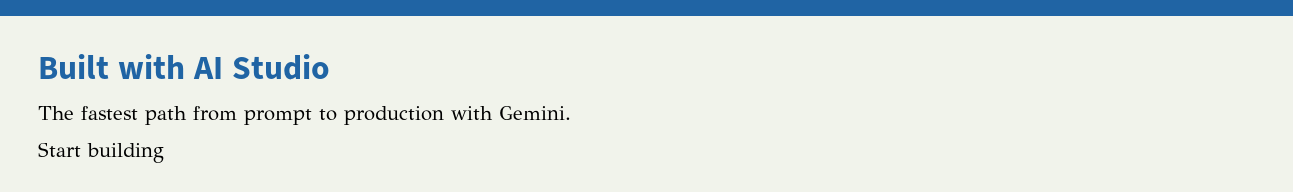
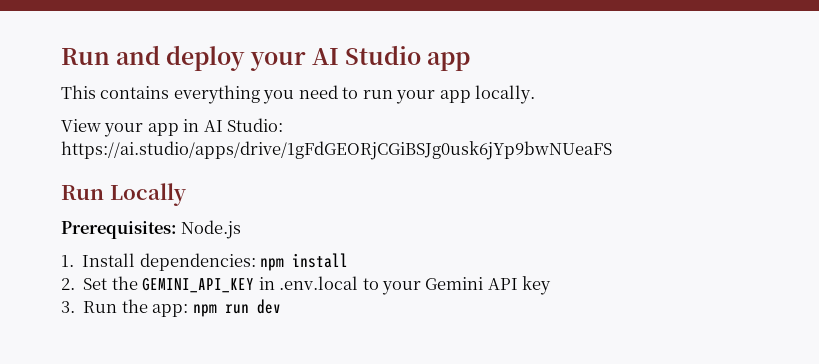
- Built with AI Studio
- The fastest path from prompt to production with Gemini.
- Start building
+ Run and deploy your AI Studio app
+ This contains everything you need to run your app locally.
+ View your app in AI Studio: https://ai.studio/apps/drive/1gFdGEORjCGiBSJg0usk6jYp9bwNUeaFS
+ Run Locally
+ Prerequisites: Node.js
+ 1. Install dependencies: npm install
+ 2. Set the GEMINI_API_KEY in .env.local to your Gemini API key
+ 3. Run the app: npm run dev

